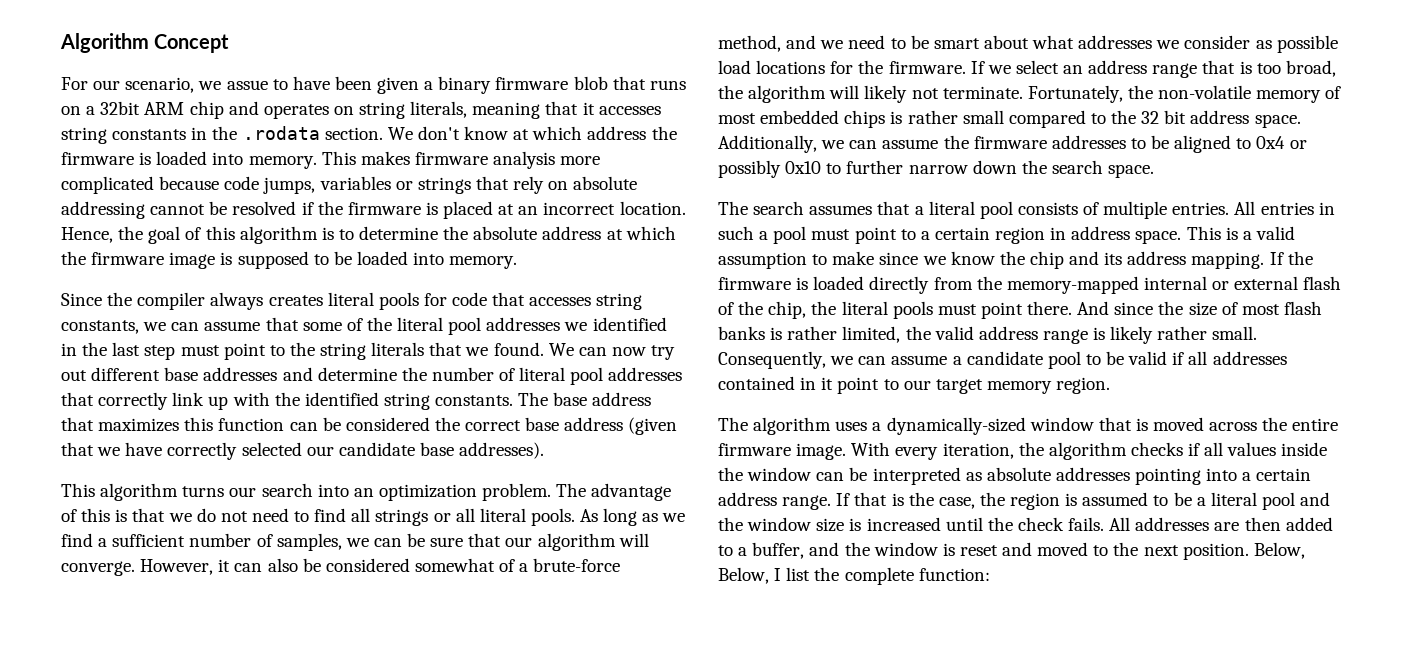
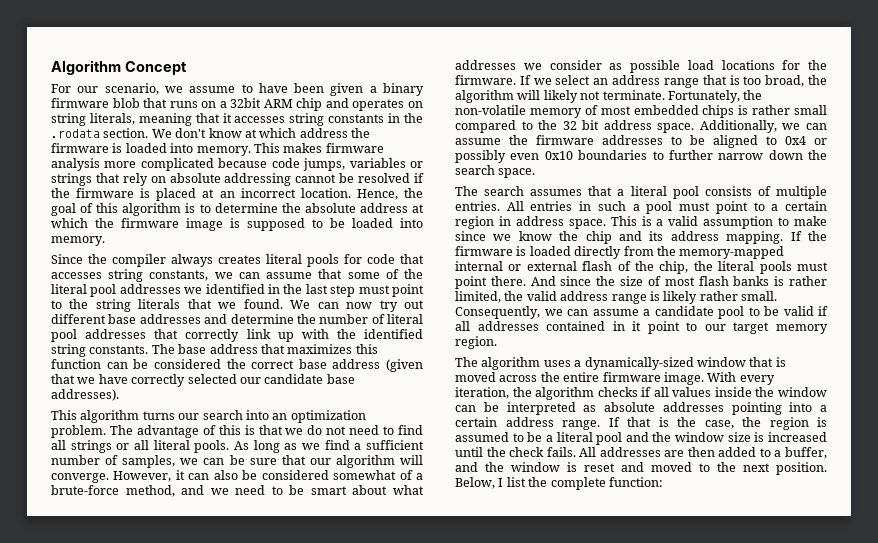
- For our scenario, we assue to have been given a binary firmware blob that runs on a 32bit ARM chip and operates on string literals, meaning that it accesses string constants in the .rodata section.
+ For our scenario, we assume to have been given a binary firmware blob that runs on a 32bit ARM chip and operates on string literals, meaning that it accesses string constants in the .rodata section.
- Additionally, we can assume the firmware addresses to be aligned to 0x4 or possibly 0x10 to further narrow down the search space.
+ Additionally, we can assume the firmware addresses to be aligned to 0x4 or possibly even 0x10 boundaries to further narrow down the search space.
- Below, Below, I list the complete function:
+ Below, I list the complete function:

